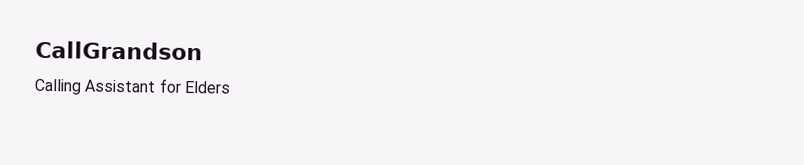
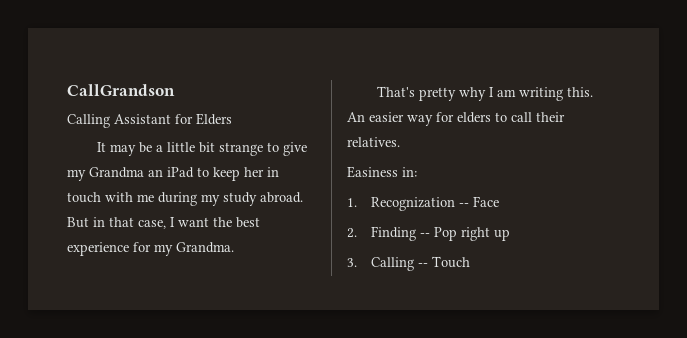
+ It may be a little bit strange to give my Grandma an iPad to keep her in touch with me during my study abroad. But in that case, I want the best experience for my Grandma.
+ That's pretty why I am writing this. An easier way for elders to call their relatives.
+ Easiness in:
+ 1. Recognization -- Face
+ 2. Finding -- Pop right up
+ 3. Calling -- Touch

